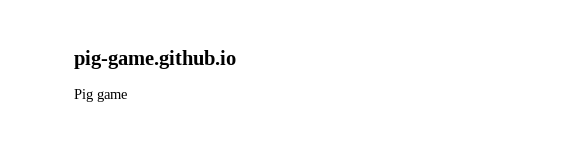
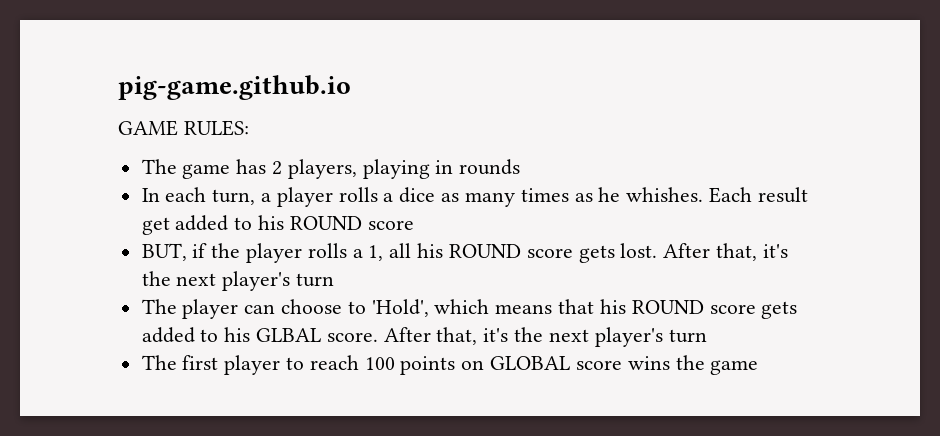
- Pig game
+ GAME RULES:
+ The game has 2 players, playing in rounds
+ In each turn, a player rolls a dice as many times as he whishes. Each result get added to his ROUND score
+ BUT, if the player rolls a 1, all his ROUND score gets lost. After that, it's the next player's turn
+ The player can choose to 'Hold', which means that his ROUND score gets added to his GLBAL score. After that, it's the next player's turn
+ The first player to reach 100 points on GLOBAL score wins the game

